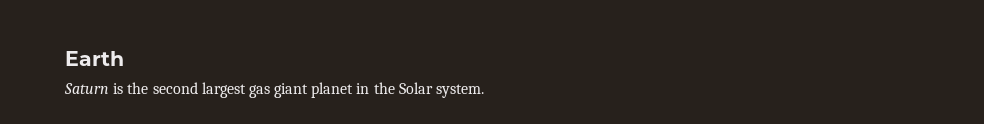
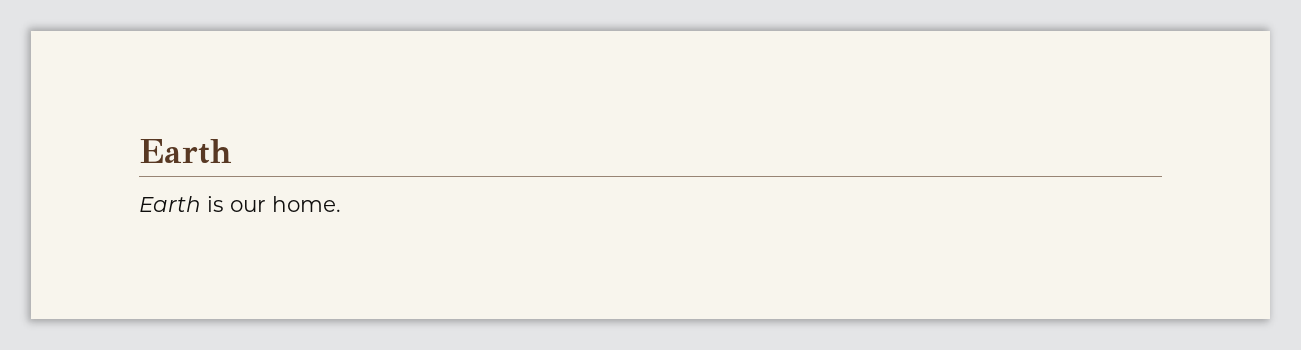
- Saturn is the second largest gas giant planet in the Solar system.
+ Earth is our home.

